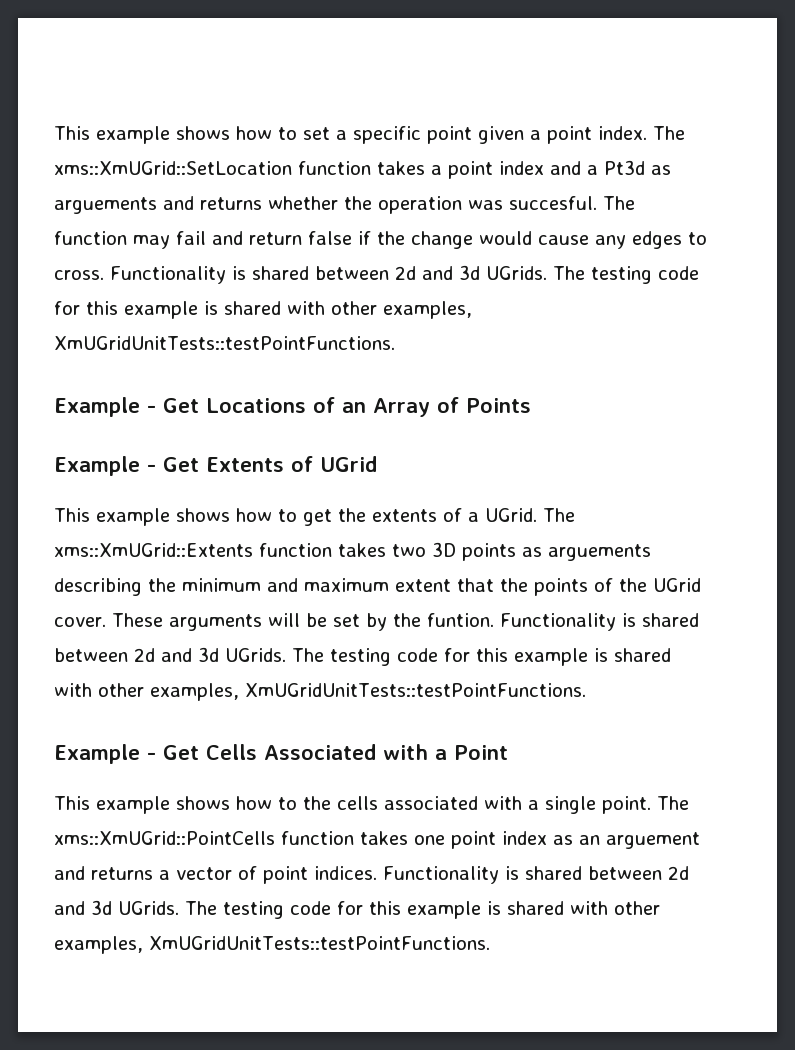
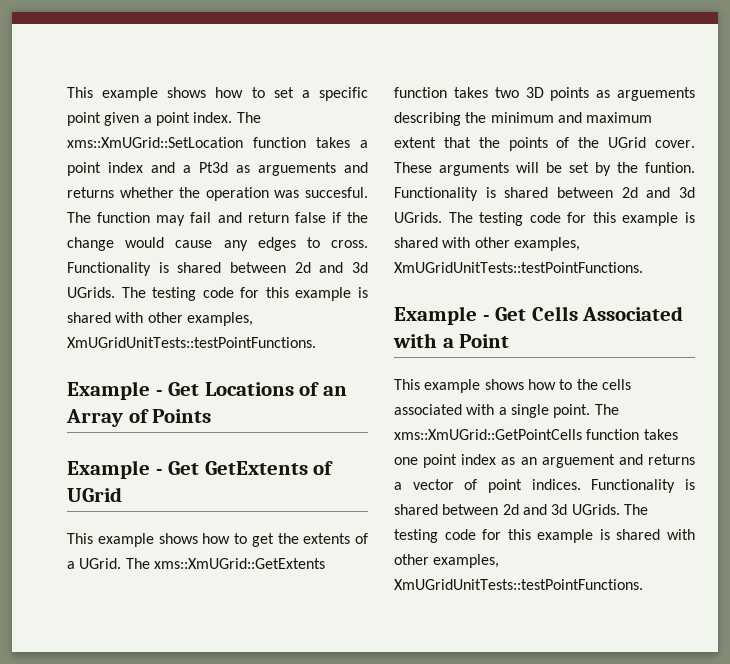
- Example - Get Extents of UGrid
+ Example - Get GetExtents of UGrid
- The xms::XmUGrid::Extents function takes two 3D points as arguements describing the minimum and maximum extent that the points of the UGrid cover.
+ The xms::XmUGrid::GetExtents function takes two 3D points as arguements describing the minimum and maximum extent that the points of the UGrid cover.
- The xms::XmUGrid::PointCells function takes one point index as an arguement and returns a vector of point indices.
+ The xms::XmUGrid::GetPointCells function takes one point index as an arguement and returns a vector of point indices.

